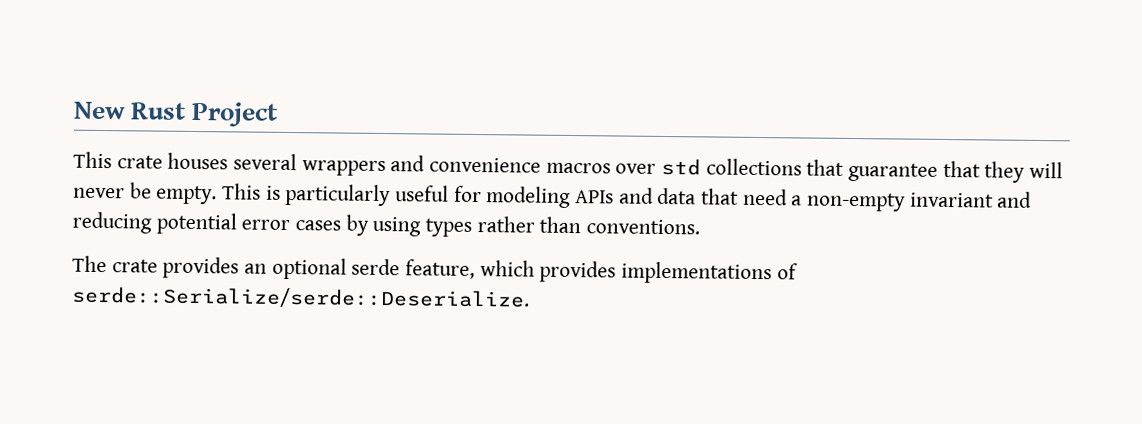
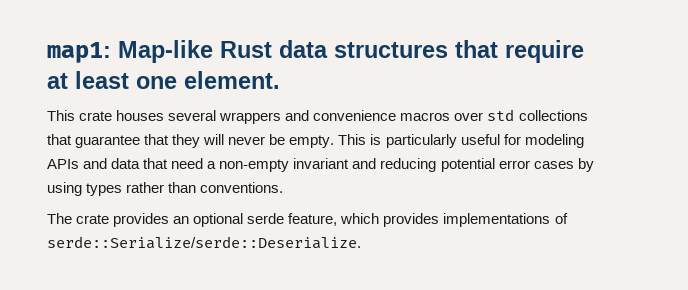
- New Rust Project
+ map1: Map-like Rust data structures that require at least one element.

